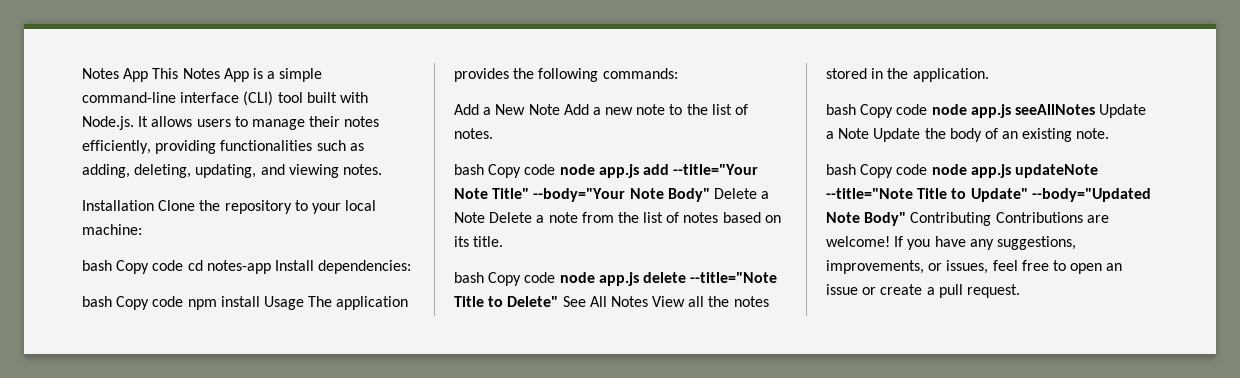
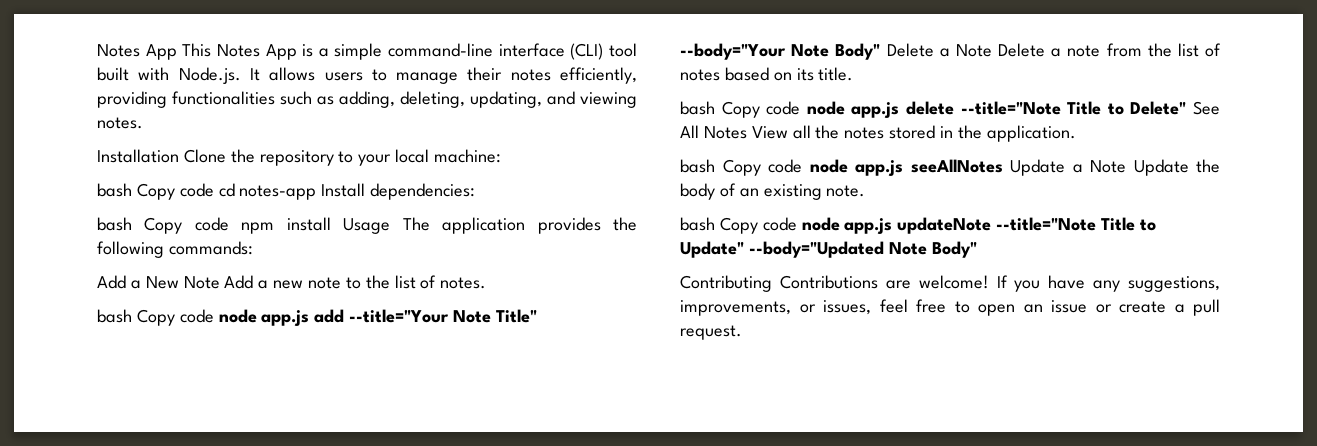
- bash Copy code node app.js updateNote --title="Note Title to Update" --body="Updated Note Body" Contributing Contributions are welcome!
+ bash Copy code node app.js updateNote --title="Note Title to Update" --body="Updated Note Body"
+ Contributing Contributions are welcome!

